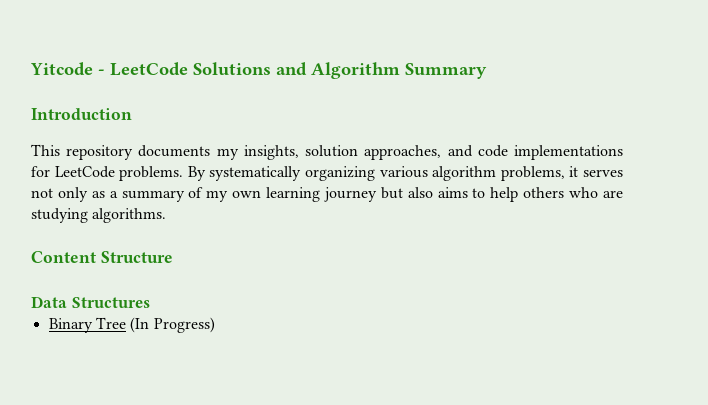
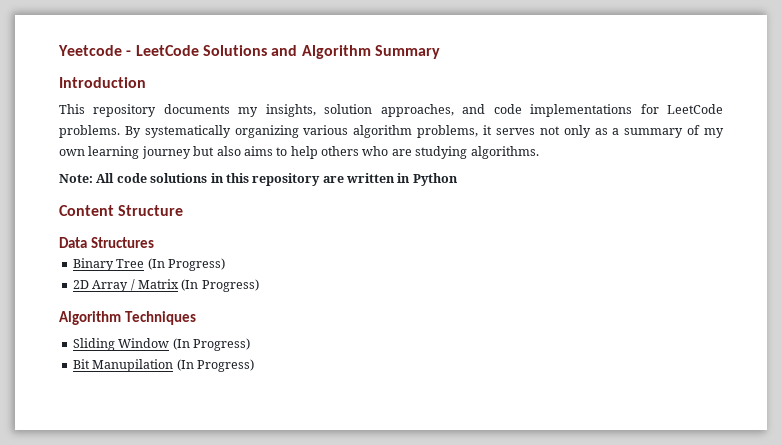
- Yitcode - LeetCode Solutions and Algorithm Summary
+ Yeetcode - LeetCode Solutions and Algorithm Summary
+ Note: All code solutions in this repository are written in Python
+ 2D Array / Matrix (In Progress)
+ Algorithm Techniques
+ Sliding Window (In Progress)
+ Bit Manupilation (In Progress)

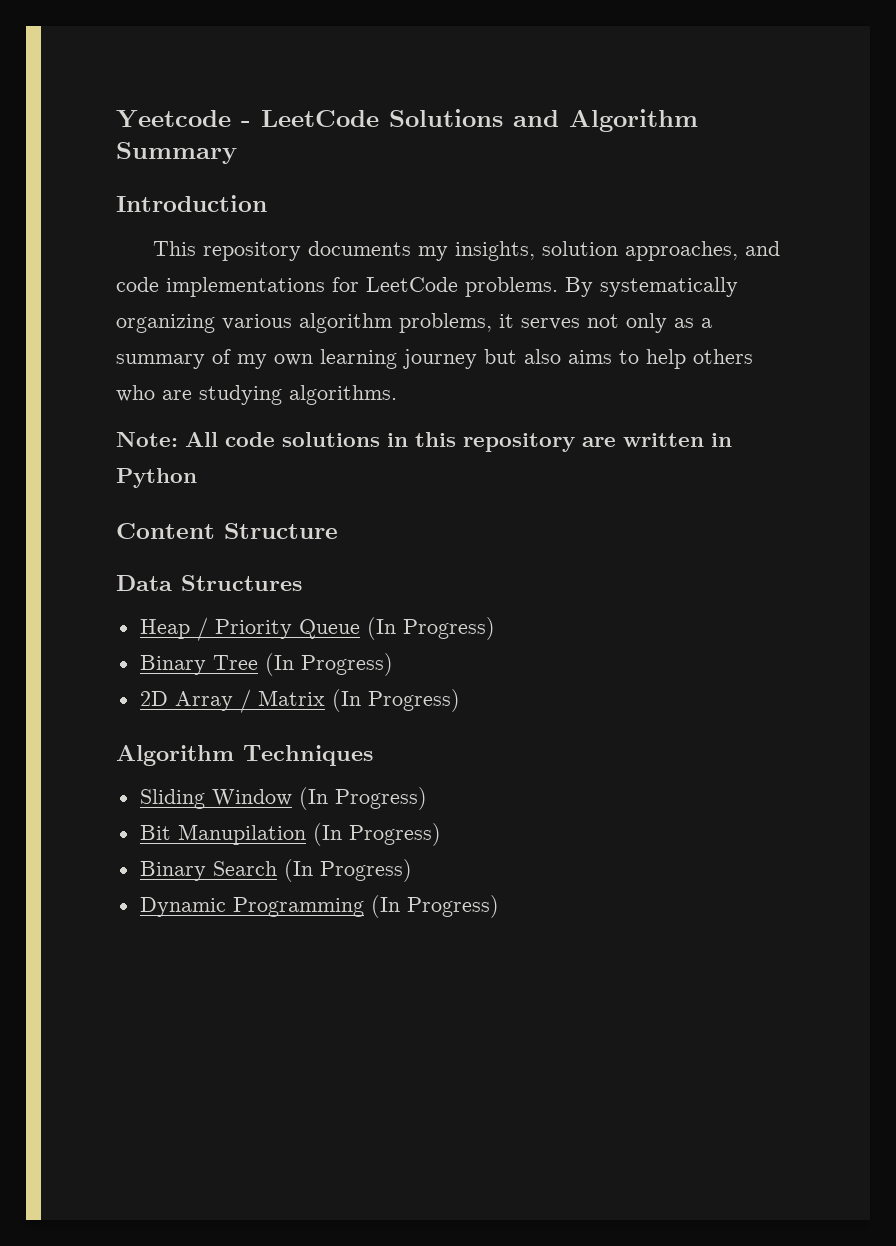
+ Heap / Priority Queue (In Progress)
+ Binary Search (In Progress)
+ Dynamic Programming (In Progress)

